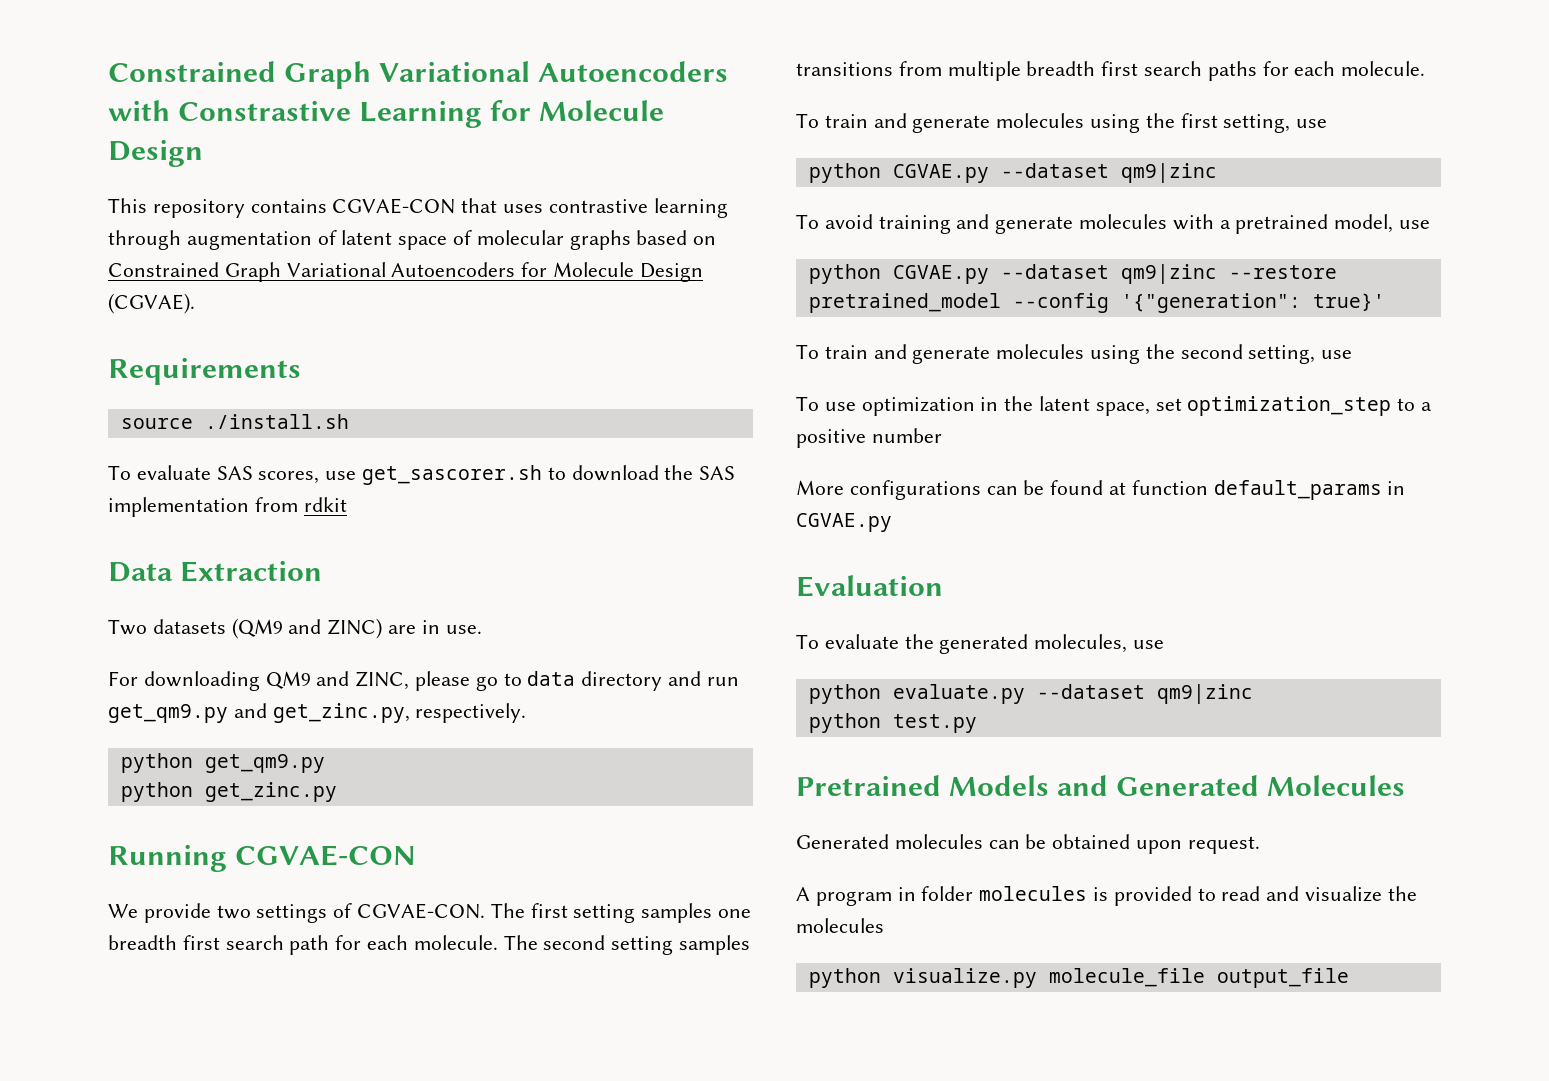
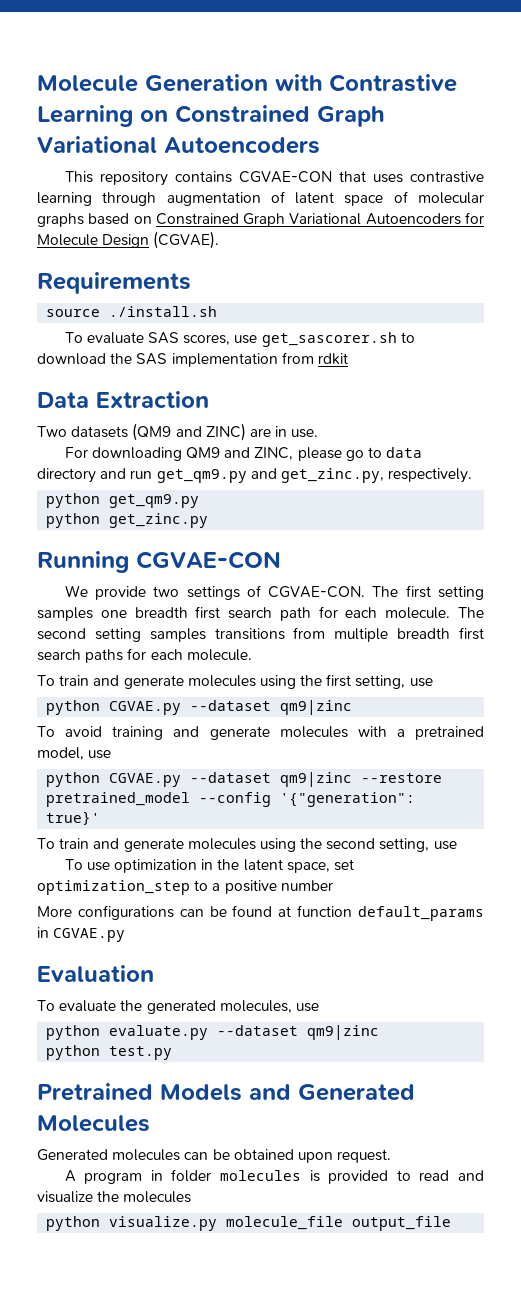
- Constrained Graph Variational Autoencoders with Constrastive Learning for Molecule Design
+ Molecule Generation with Contrastive Learning on Constrained Graph Variational Autoencoders

